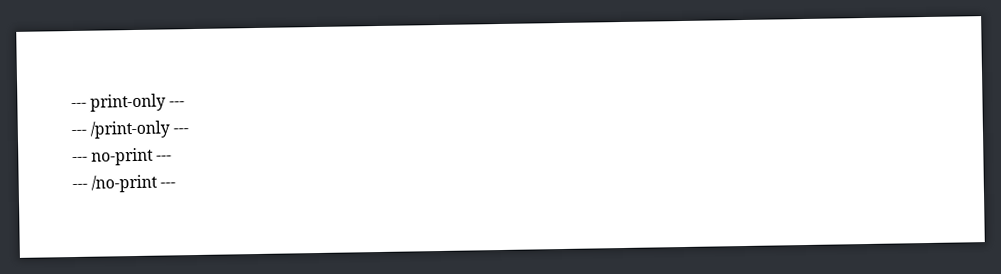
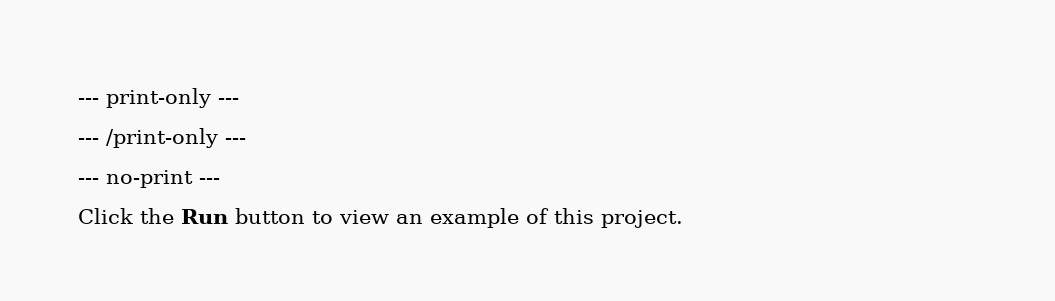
- --- /no-print ---
+ Click the Run button to view an example of this project.

